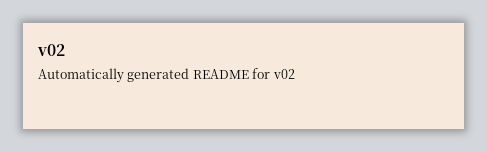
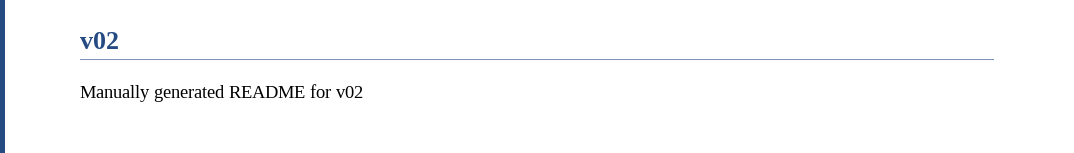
- Automatically generated README for v02
+ Manually generated README for v02

